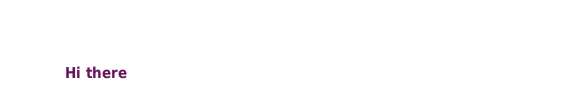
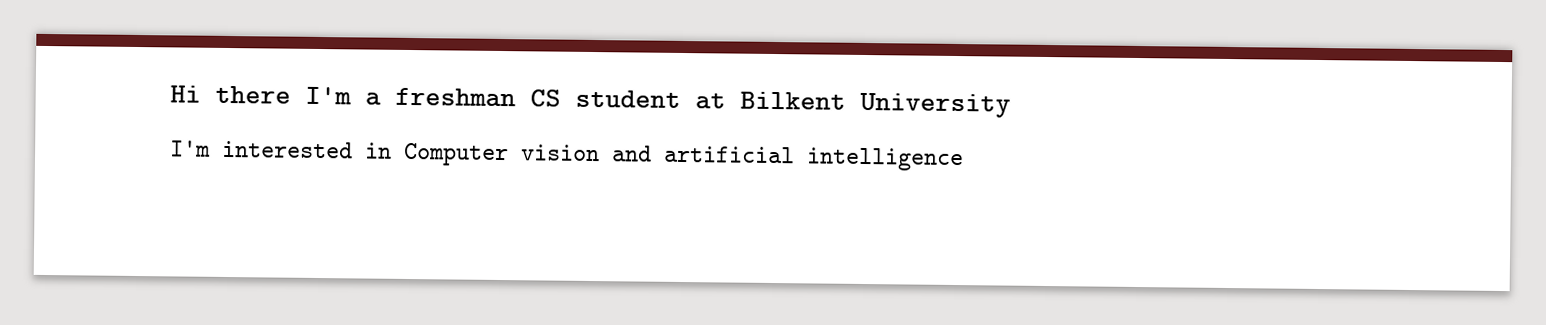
- Hi there
+ Hi there I'm a freshman CS student at Bilkent University
+ I'm interested in Computer vision and artificial intelligence

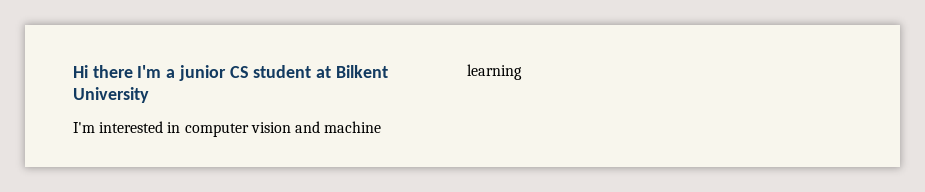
- Hi there I'm a freshman CS student at Bilkent University
+ Hi there I'm a junior CS student at Bilkent University
- I'm interested in Computer vision and artificial intelligence
+ I'm interested in computer vision and machine learning

